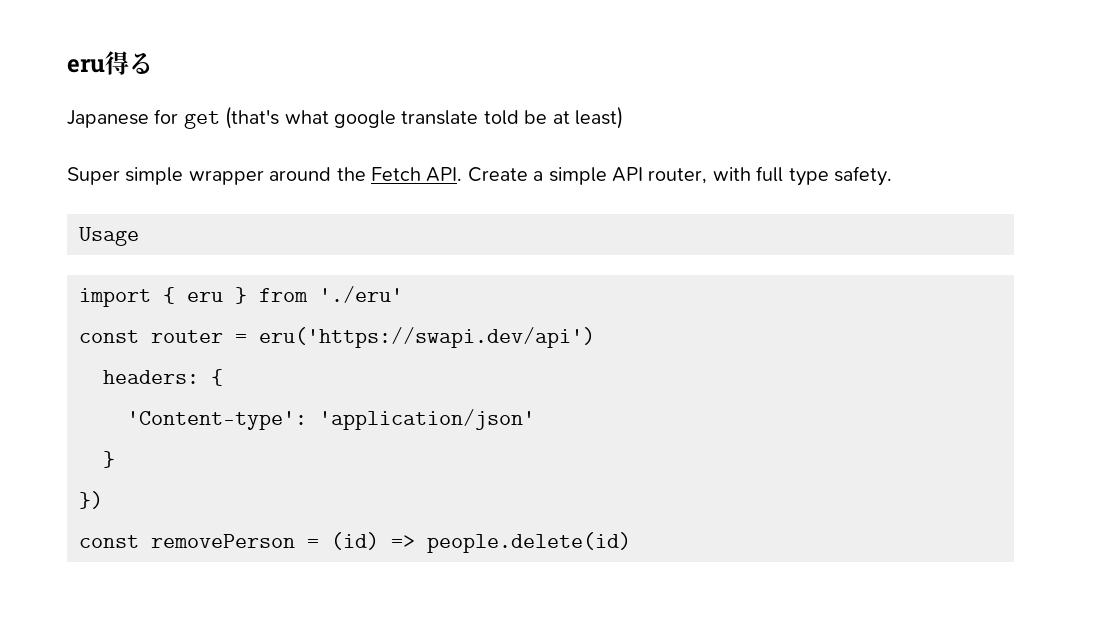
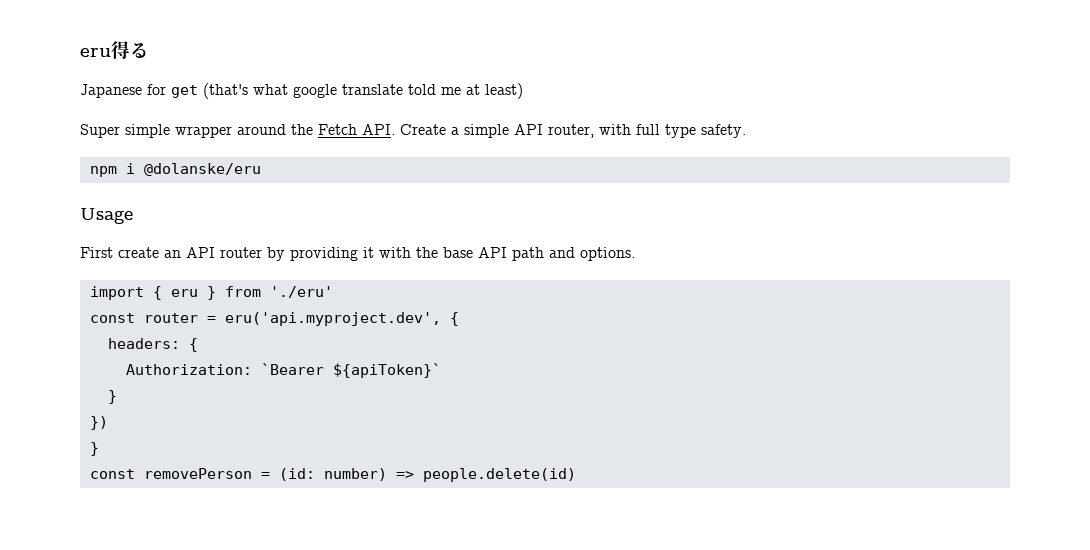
- Japanese for get (that's what google translate told be at least)
+ Japanese for get (that's what google translate told me at least)
+ npm i @dolanske/eru
  Usage
+ First create an API router by providing it with the base API path and options.
- const router = eru('https://swapi.dev/api')
+ const router = eru('api.myproject.dev', {
- 'Content-type': 'application/json'
+ Authorization: `Bearer ${apiToken}`
  })
+ }
- const removePerson = (id) => people.delete(id)
+ const removePerson = (id: number) => people.delete(id)

